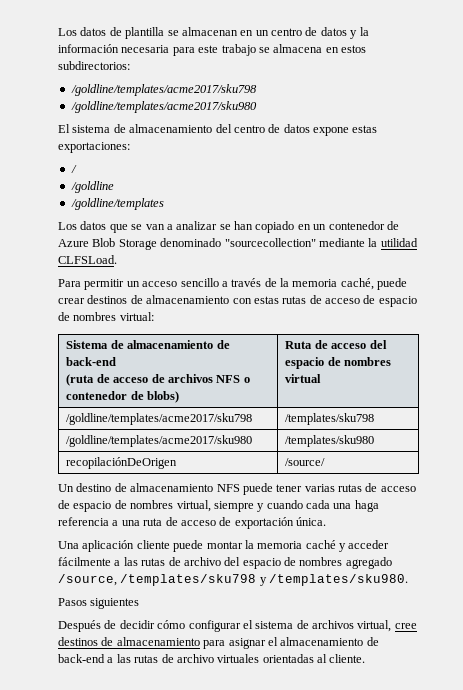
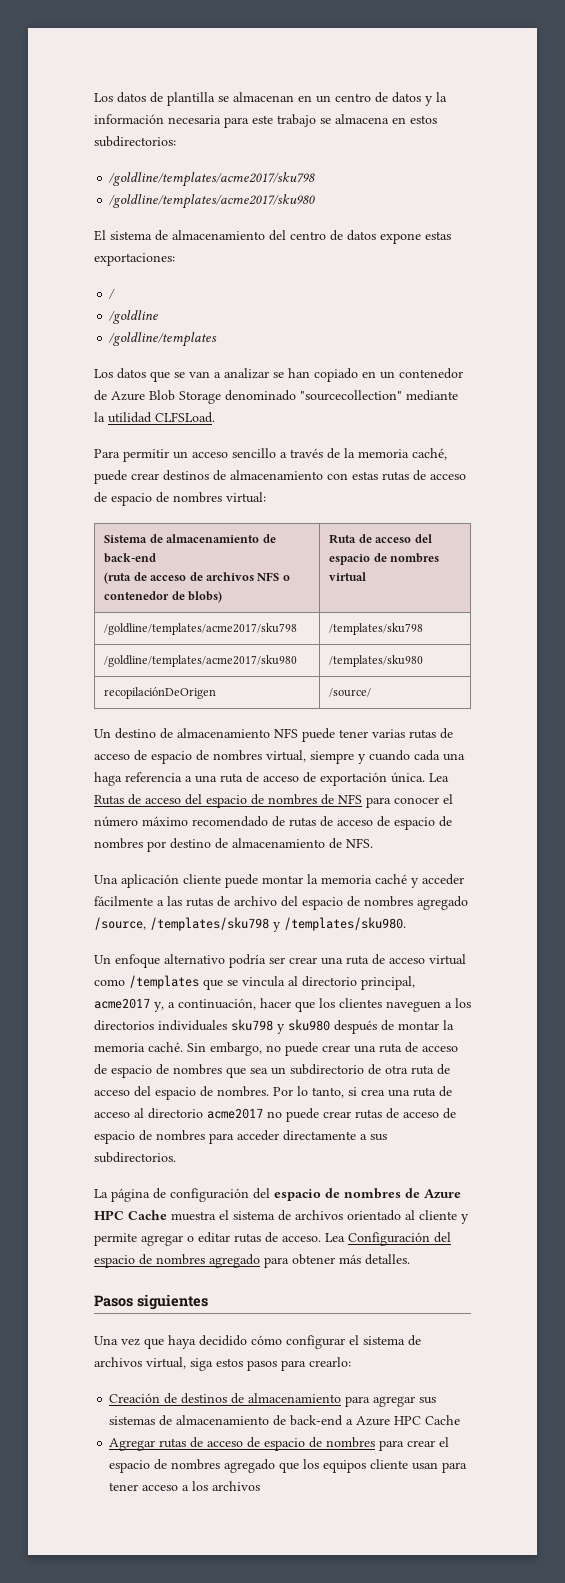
+ Lea Rutas de acceso del espacio de nombres de NFS para conocer el número máximo recomendado de rutas de acceso de espacio de nombres por destino de almacenamiento de NFS.
+ Un enfoque alternativo podría ser crear una ruta de acceso virtual como /templates que se vincula al directorio principal, acme2017 y, a continuación, hacer que los clientes naveguen a los directorios individuales sku798 y sku980 después de montar la memoria caché. Sin embargo, no puede crear una ruta de acceso de espacio de nombres que sea un subdirectorio de otra ruta de acceso del espacio de nombres. Por lo tanto, si crea una ruta de acceso al directorio acme2017 no puede crear rutas de acceso de espacio de nombres para acceder directamente a sus subdirectorios.
+ La página de configuración del espacio de nombres de Azure HPC Cache muestra el sistema de archivos orientado al cliente y permite agregar o editar rutas de acceso. Lea Configuración del espacio de nombres agregado para obtener más detalles.
  Pasos siguientes
- Después de decidir cómo configurar el sistema de archivos virtual, cree destinos de almacenamiento para asignar el almacenamiento de back-end a las rutas de archivo virtuales orientadas al cliente.
+ Una vez que haya decidido cómo configurar el sistema de archivos virtual, siga estos pasos para crearlo:
+ Creación de destinos de almacenamiento para agregar sus sistemas de almacenamiento de back-end a Azure HPC Cache
+ Agregar rutas de acceso de espacio de nombres para crear el espacio de nombres agregado que los equipos cliente usan para tener acceso a los archivos

